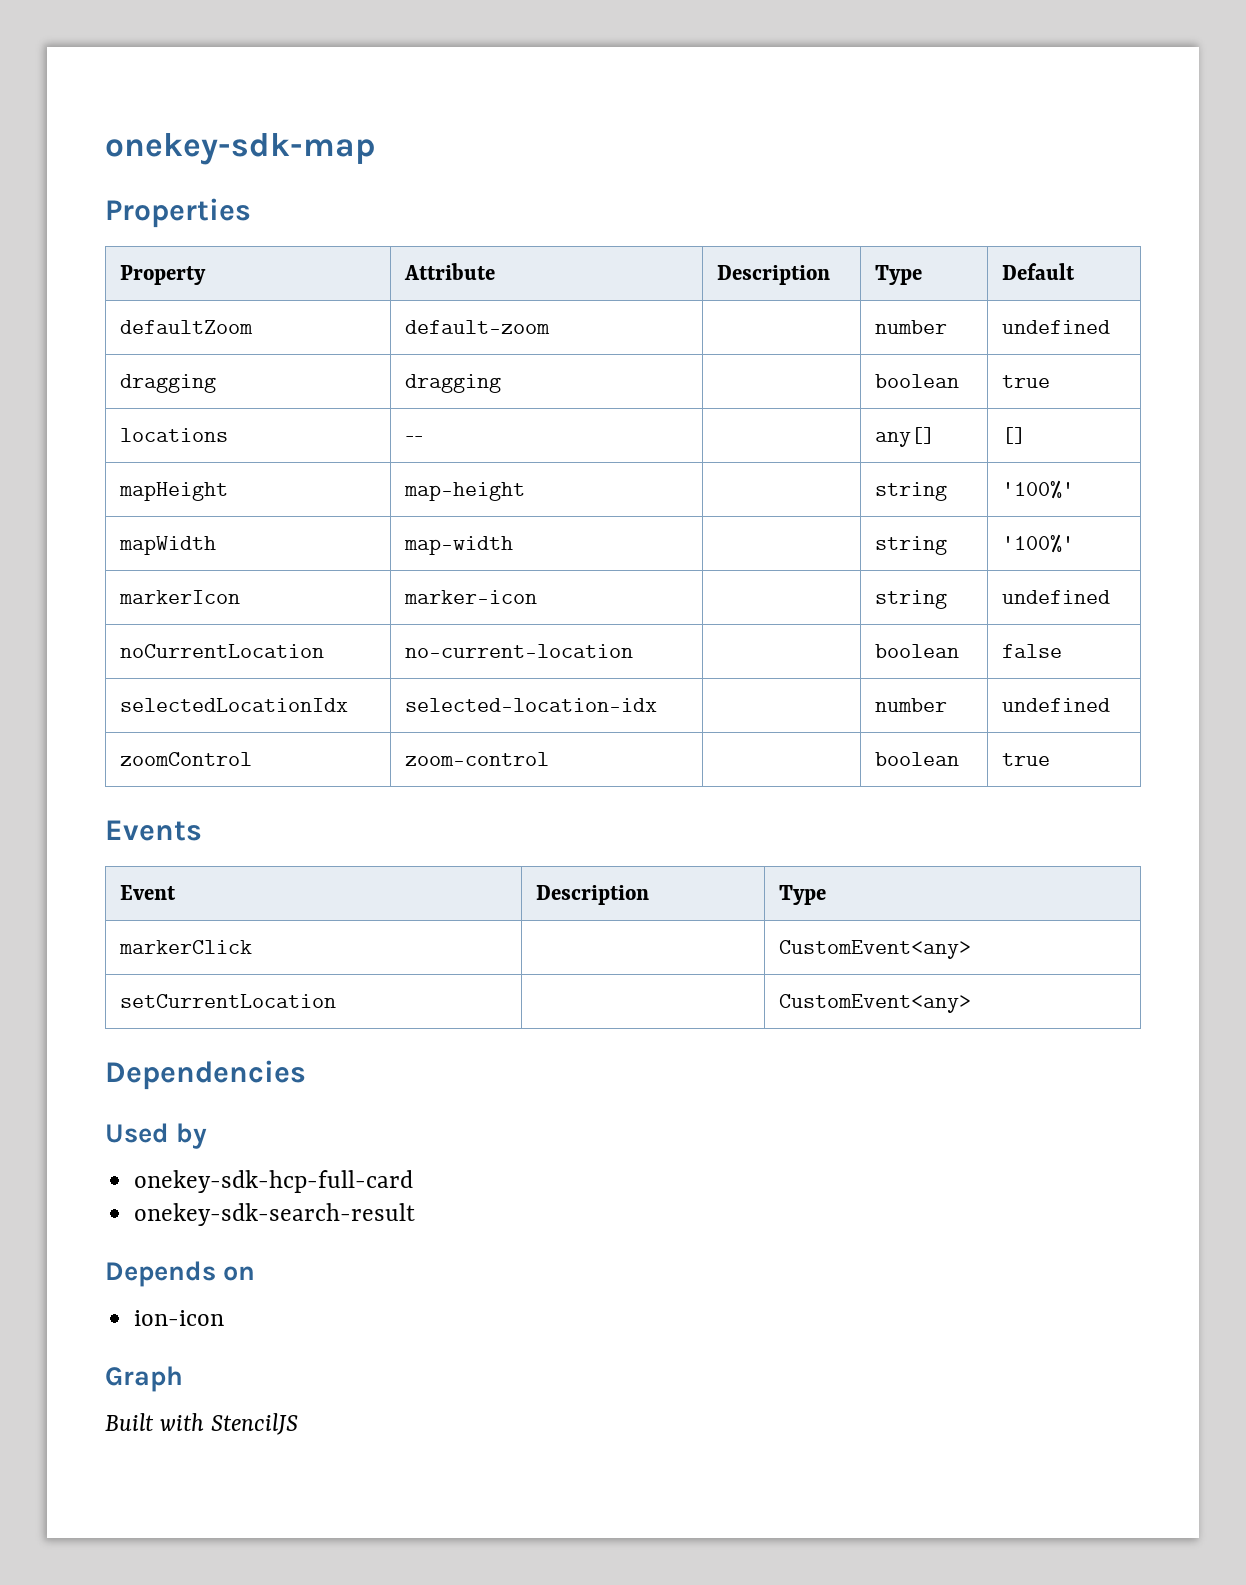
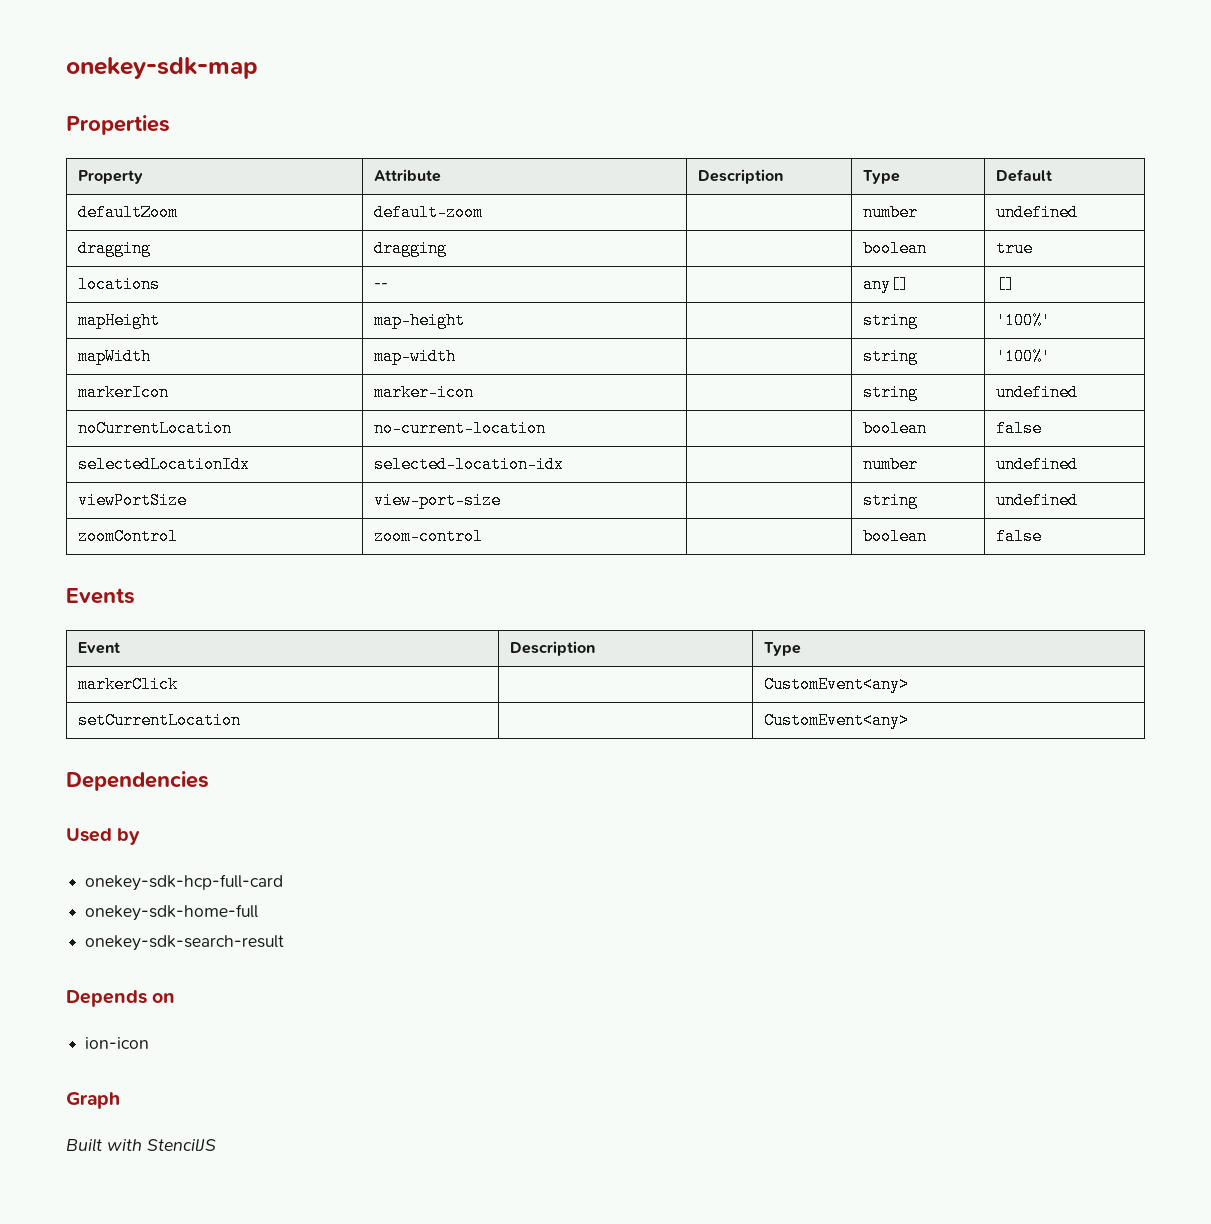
+ viewPortSize | view-port-size | | string | undefined
- zoomControl | zoom-control | | boolean | true
+ zoomControl | zoom-control | | boolean | false
+ onekey-sdk-home-full

